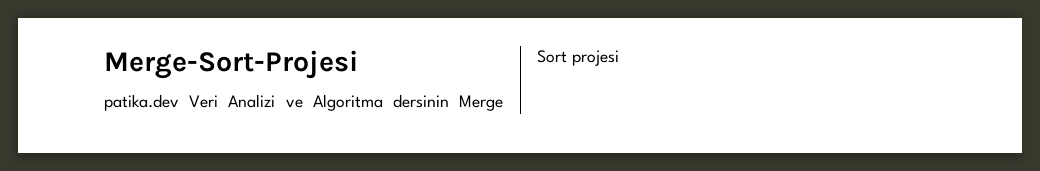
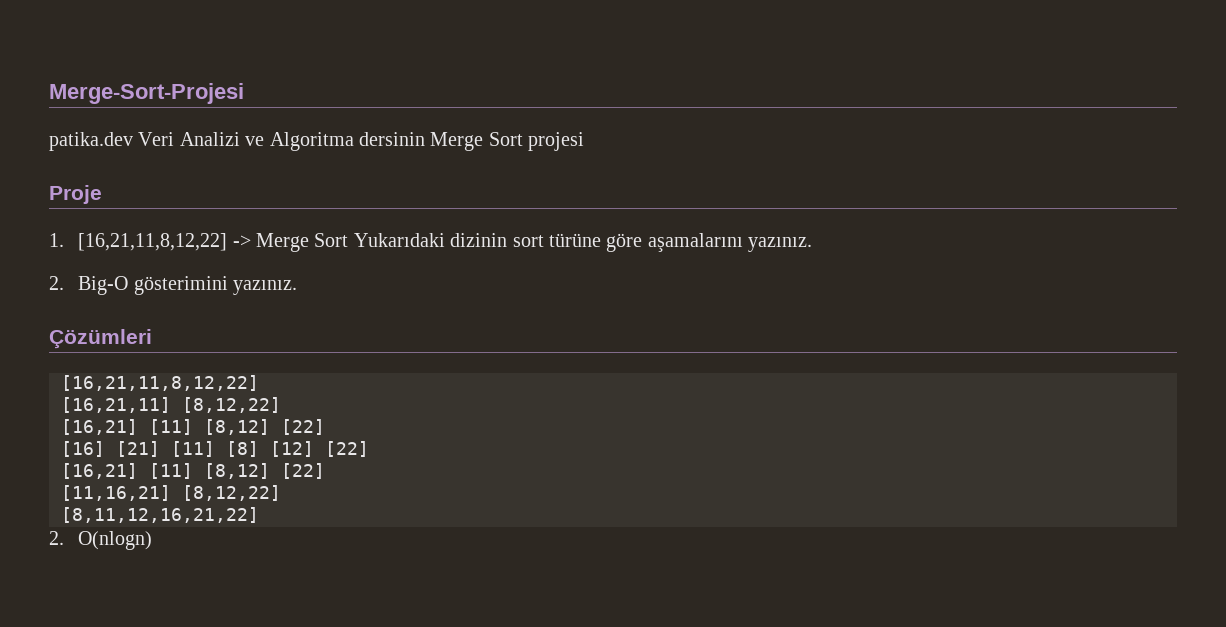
+ Proje
+ 1. [16,21,11,8,12,22] -> Merge Sort Yukarıdaki dizinin sort türüne göre aşamalarını yazınız.
+ 2. Big-O gösterimini yazınız.
+ Çözümleri
+ [16,21,11,8,12,22]
+ [16,21,11] [8,12,22]
+ [16,21] [11] [8,12] [22]
+ [16] [21] [11] [8] [12] [22]
+ [16,21] [11] [8,12] [22]
+ [11,16,21] [8,12,22]
+ [8,11,12,16,21,22]
+ 2. O(nlogn)

